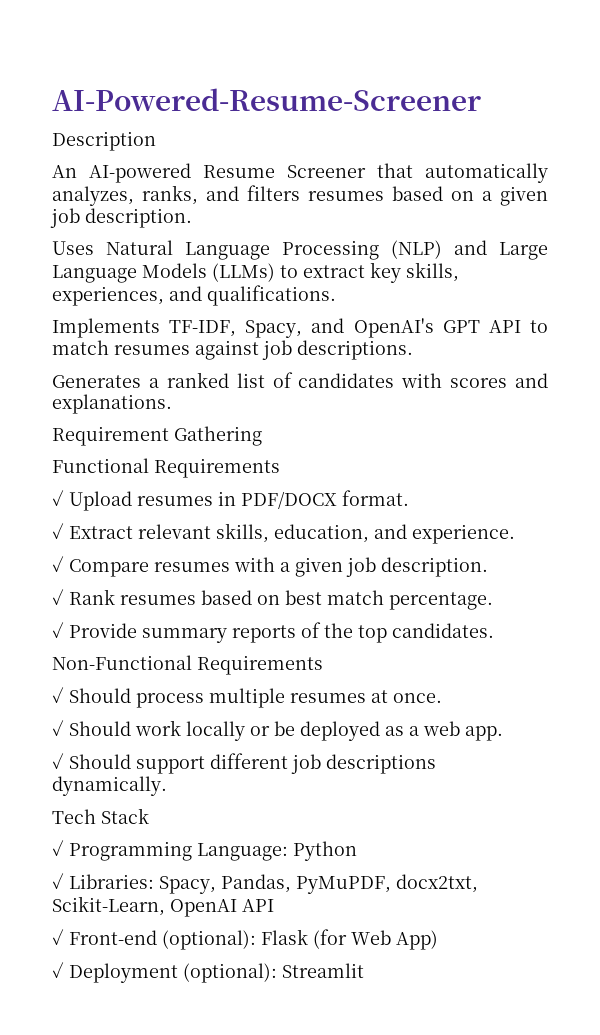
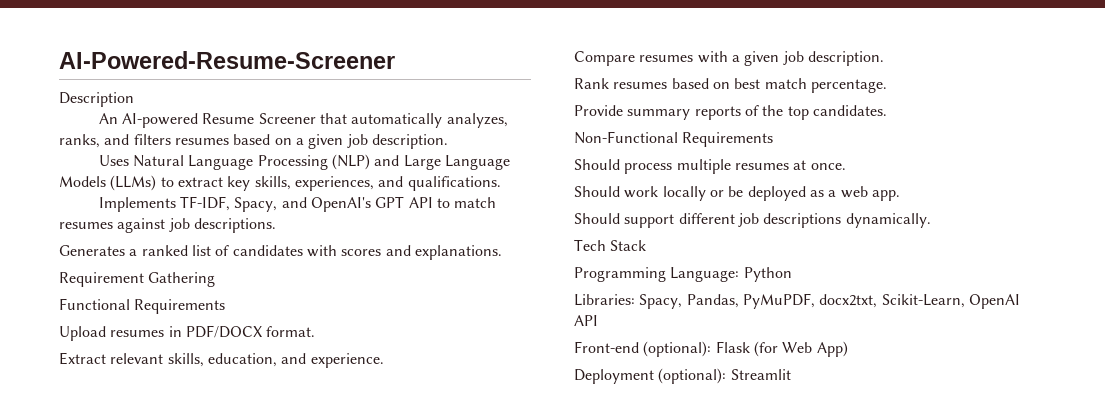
- ✓ Upload resumes in PDF/DOCX format.
+ Upload resumes in PDF/DOCX format.
- ✓ Extract relevant skills, education, and experience.
+ Extract relevant skills, education, and experience.
- ✓ Compare resumes with a given job description.
+ Compare resumes with a given job description.
- ✓ Rank resumes based on best match percentage.
+ Rank resumes based on best match percentage.
- ✓ Provide summary reports of the top candidates.
+ Provide summary reports of the top candidates.
- ✓ Should process multiple resumes at once.
+ Should process multiple resumes at once.
- ✓ Should work locally or be deployed as a web app.
+ Should work locally or be deployed as a web app.
- ✓ Should support different job descriptions dynamically.
+ Should support different job descriptions dynamically.
- ✓ Programming Language: Python
+ Programming Language: Python
- ✓ Libraries: Spacy, Pandas, PyMuPDF, docx2txt, Scikit-Learn, OpenAI API
+ Libraries: Spacy, Pandas, PyMuPDF, docx2txt, Scikit-Learn, OpenAI API
- ✓ Front-end (optional): Flask (for Web App)
+ Front-end (optional): Flask (for Web App)
- ✓ Deployment (optional): Streamlit
+ Deployment (optional): Streamlit

